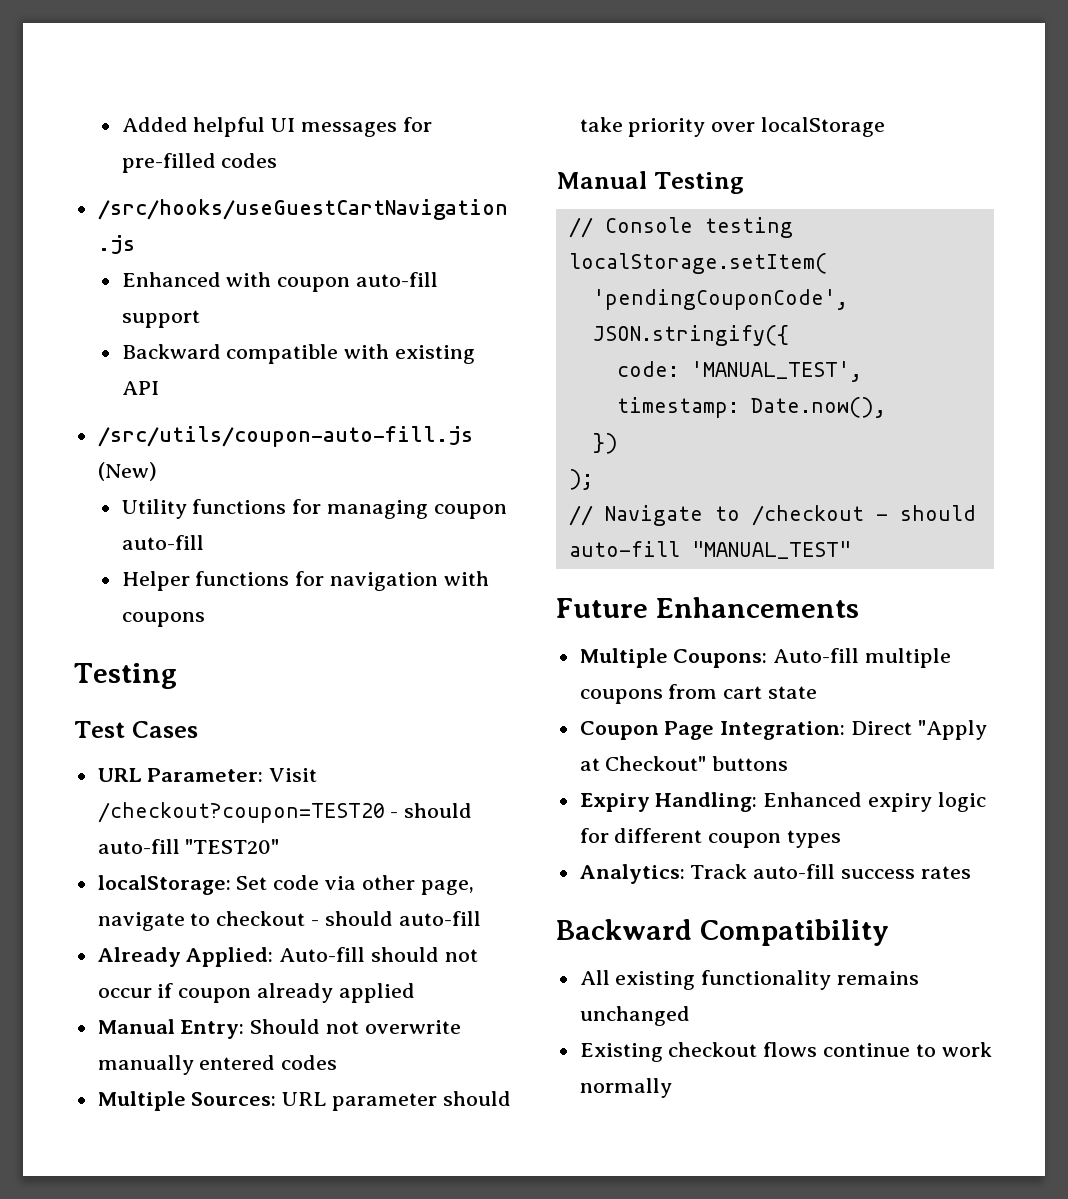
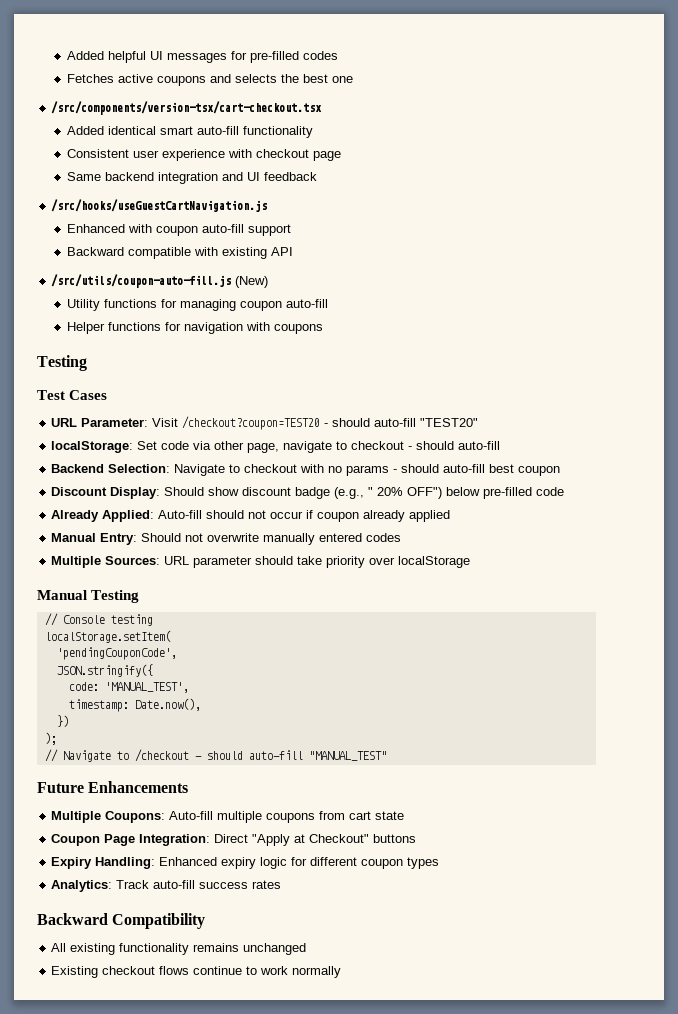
+ Fetches active coupons and selects the best one
+ /src/components/version-tsx/cart-checkout.tsx
+ Added identical smart auto-fill functionality
+ Consistent user experience with checkout page
+ Same backend integration and UI feedback
+ Backend Selection: Navigate to checkout with no params - should auto-fill best coupon
+ Discount Display: Should show discount badge (e.g., " 20% OFF") below pre-filled code

